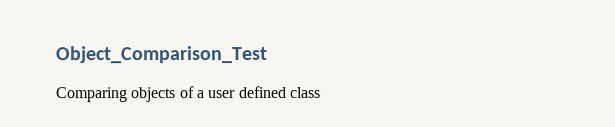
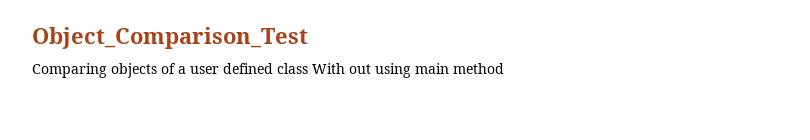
- Comparing objects of a user defined class
+ Comparing objects of a user defined class With out using main method

